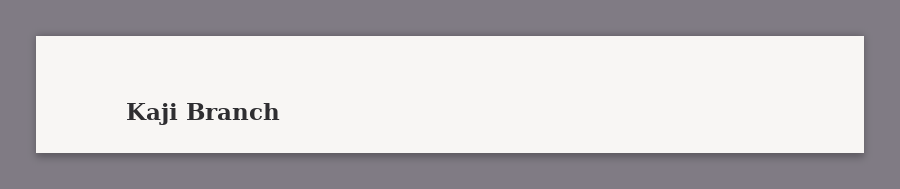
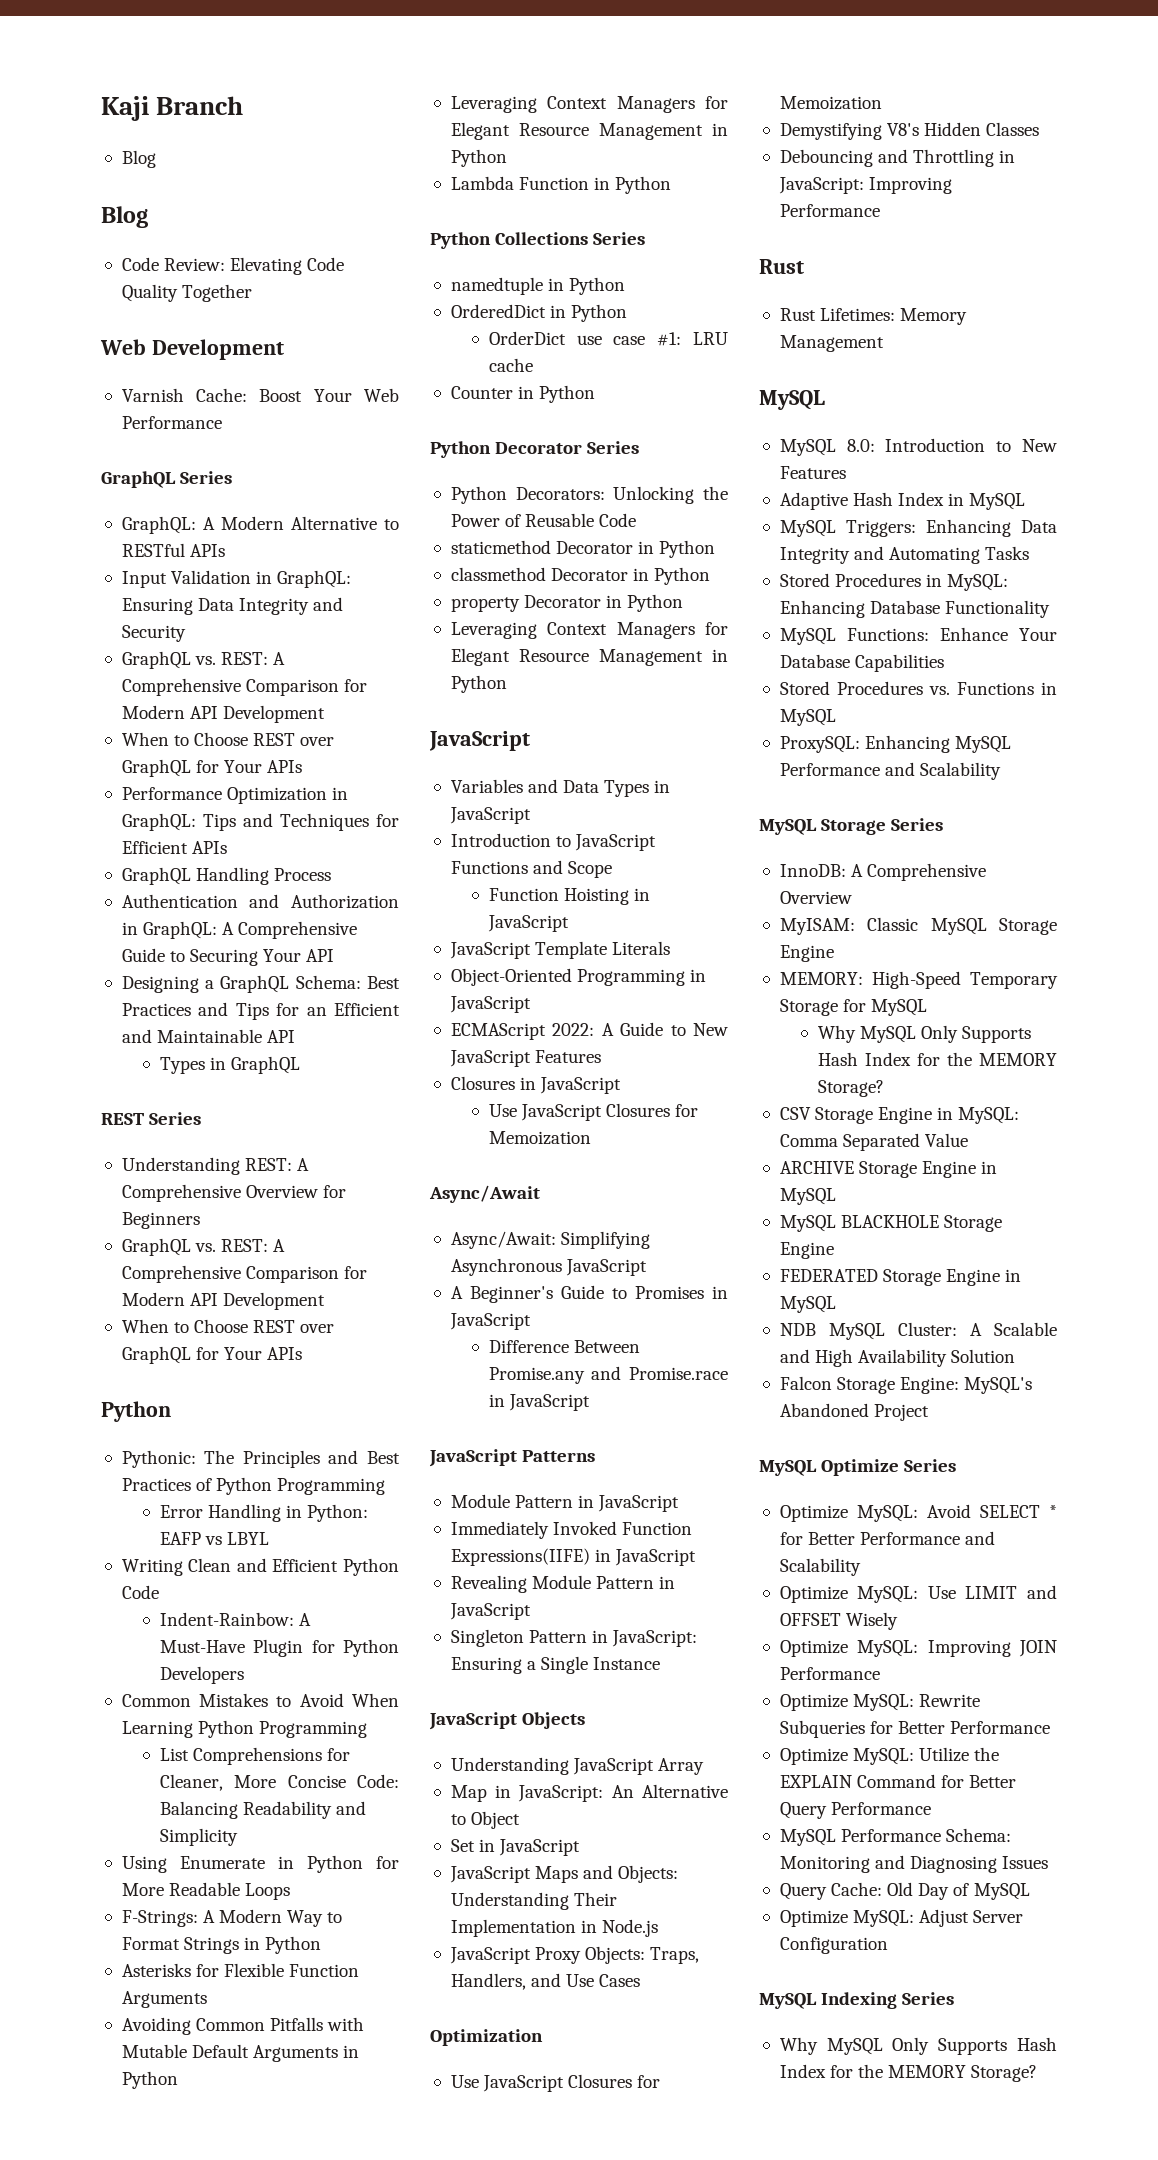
  Kaji Branch
+ Blog
+ Blog
+ Code Review: Elevating Code Quality Together
+ Web Development
+ Varnish Cache: Boost Your Web Performance
+ GraphQL Series
+ GraphQL: A Modern Alternative to RESTful APIs
+ Input Validation in GraphQL: Ensuring Data Integrity and Security
+ GraphQL vs. REST: A Comprehensive Comparison for Modern API Development
+ When to Choose REST over GraphQL for Your APIs
+ Performance Optimization in GraphQL: Tips and Techniques for Efficient APIs
+ GraphQL Handling Process
+ Authentication and Authorization in GraphQL: A Comprehensive Guide to Securing Your API
+ Designing a GraphQL Schema: Best Practices and Tips for an Efficient and Maintainable API
+ Types in GraphQL
+ REST Series
+ Understanding REST: A Comprehensive Overview for Beginners
+ GraphQL vs. REST: A Comprehensive Comparison for Modern API Development
+ When to Choose REST over GraphQL for Your APIs
+ Python
+ Pythonic: The Principles and Best Practices of Python Programming
+ Error Handling in Python: EAFP vs LBYL
+ Writing Clean and Efficient Python Code
+ Indent-Rainbow: A Must-Have Plugin for Python Developers
+ Common Mistakes to Avoid When Learning Python Programming
+ List Comprehensions for Cleaner, More Concise Code: Balancing Readability and Simplicity
+ Using Enumerate in Python for More Readable Loops
+ F-Strings: A Modern Way to Format Strings in Python
+ Asterisks for Flexible Function Arguments
+ Avoiding Common Pitfalls with Mutable Default Arguments in Python
+ Leveraging Context Managers for Elegant Resource Management in Python
+ Lambda Function in Python
+ Python Collections Series
+ namedtuple in Python
+ OrderedDict in Python
+ OrderDict use case #1: LRU cache
+ Counter in Python
+ Python Decorator Series
+ Python Decorators: Unlocking the Power of Reusable Code
+ staticmethod Decorator in Python
+ classmethod Decorator in Python
+ property Decorator in Python
+ Leveraging Context Managers for Elegant Resource Management in Python
+ JavaScript
+ Variables and Data Types in JavaScript
+ Introduction to JavaScript Functions and Scope
+ Function Hoisting in JavaScript
+ JavaScript Template Literals
+ Object-Oriented Programming in JavaScript
+ ECMAScript 2022: A Guide to New JavaScript Features
+ Closures in JavaScript
+ Use JavaScript Closures for Memoization
+ Async/Await
+ Async/Await: Simplifying Asynchronous JavaScript
+ A Beginner's Guide to Promises in JavaScript
+ Difference Between Promise.any and Promise.race in JavaScript
+ JavaScript Patterns
+ Module Pattern in JavaScript
+ Immediately Invoked Function Expressions(IIFE) in JavaScript
+ Revealing Module Pattern in JavaScript
+ Singleton Pattern in JavaScript: Ensuring a Single Instance
+ JavaScript Objects
+ Understanding JavaScript Array
+ Map in JavaScript: An Alternative to Object
+ Set in JavaScript
+ JavaScript Maps and Objects: Understanding Their Implementation in Node.js
+ JavaScript Proxy Objects: Traps, Handlers, and Use Cases
+ Optimization
+ Use JavaScript Closures for Memoization
+ Demystifying V8's Hidden Classes
+ Debouncing and Throttling in JavaScript: Improving Performance
+ Rust
+ Rust Lifetimes: Memory Management
+ MySQL
+ MySQL 8.0: Introduction to New Features
+ Adaptive Hash Index in MySQL
+ MySQL Triggers: Enhancing Data Integrity and Automating Tasks
+ Stored Procedures in MySQL: Enhancing Database Functionality
+ MySQL Functions: Enhance Your Database Capabilities
+ Stored Procedures vs. Functions in MySQL
+ ProxySQL: Enhancing MySQL Performance and Scalability
+ MySQL Storage Series
+ InnoDB: A Comprehensive Overview
+ MyISAM: Classic MySQL Storage Engine
+ MEMORY: High-Speed Temporary Storage for MySQL
+ Why MySQL Only Supports Hash Index for the MEMORY Storage?
+ CSV Storage Engine in MySQL: Comma Separated Value
+ ARCHIVE Storage Engine in MySQL
+ MySQL BLACKHOLE Storage Engine
+ FEDERATED Storage Engine in MySQL
+ NDB MySQL Cluster: A Scalable and High Availability Solution
+ Falcon Storage Engine: MySQL's Abandoned Project
+ MySQL Optimize Series
+ Optimize MySQL: Avoid SELECT * for Better Performance and Scalability
+ Optimize MySQL: Use LIMIT and OFFSET Wisely
+ Optimize MySQL: Improving JOIN Performance
+ Optimize MySQL: Rewrite Subqueries for Better Performance
+ Optimize MySQL: Utilize the EXPLAIN Command for Better Query Performance
+ MySQL Performance Schema: Monitoring and Diagnosing Issues
+ Query Cache: Old Day of MySQL
+ Optimize MySQL: Adjust Server Configuration
+ MySQL Indexing Series
+ Why MySQL Only Supports Hash Index for the MEMORY Storage?

